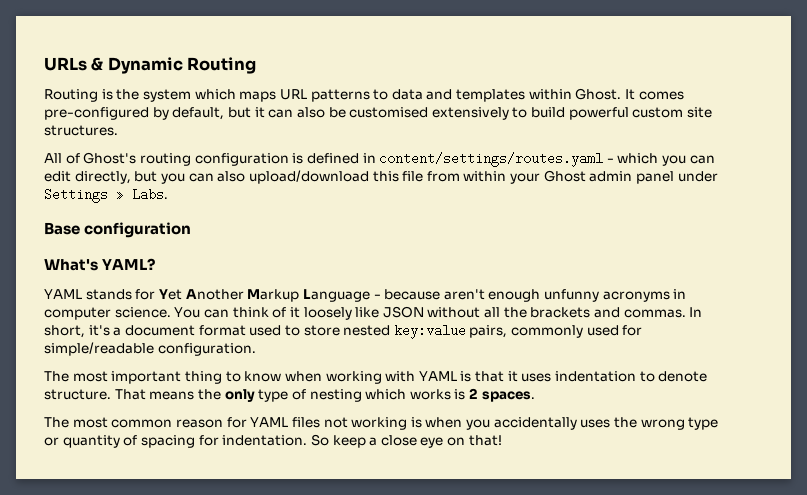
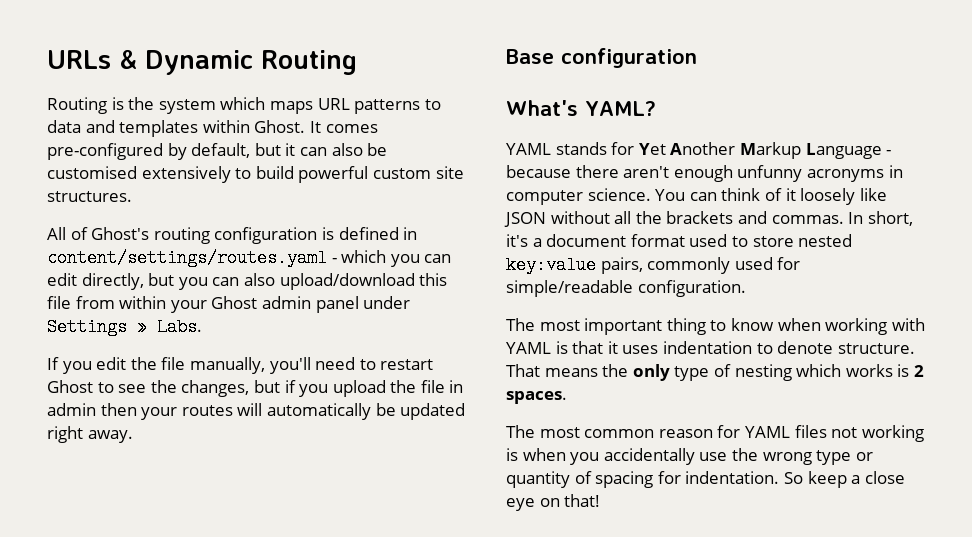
+ If you edit the file manually, you'll need to restart Ghost to see the changes, but if you upload the file in admin then your routes will automatically be updated right away.
- YAML stands for Yet Another Markup Language - because aren't enough unfunny acronyms in computer science.
+ YAML stands for Yet Another Markup Language - because there aren't enough unfunny acronyms in computer science.
- The most common reason for YAML files not working is when you accidentally uses the wrong type or quantity of spacing for indentation.
+ The most common reason for YAML files not working is when you accidentally use the wrong type or quantity of spacing for indentation.

